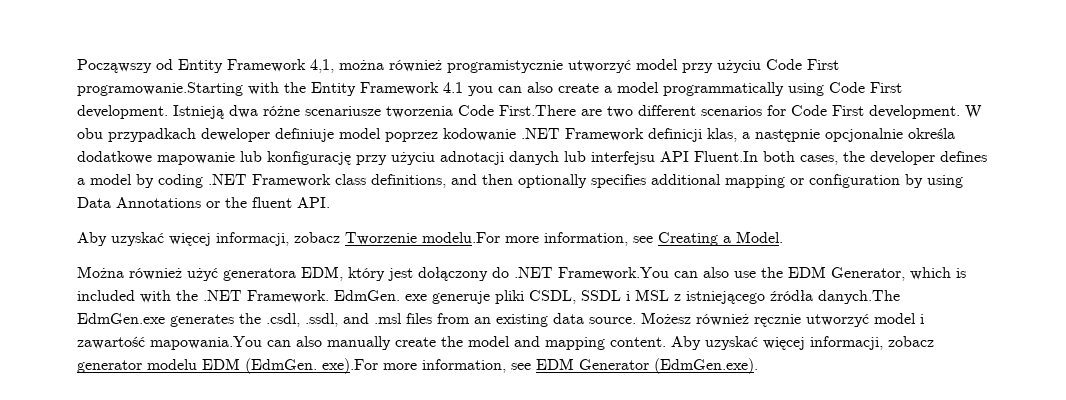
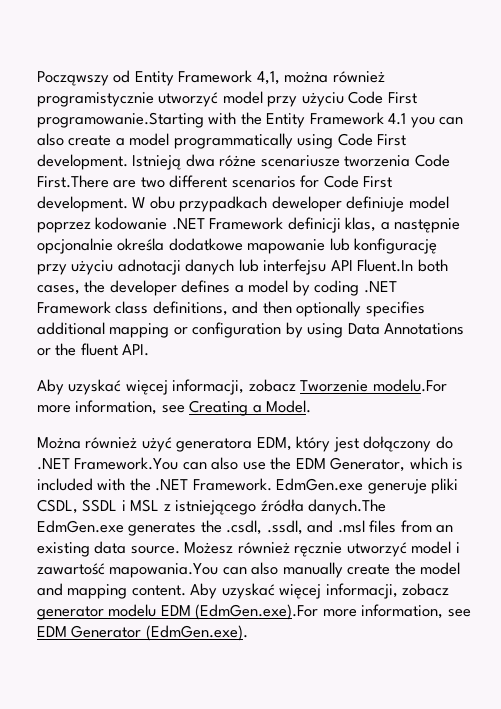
- EdmGen. exe generuje pliki CSDL, SSDL i MSL z istniejącego źródła danych.The EdmGen.exe generates the .csdl, .ssdl, and .msl files from an existing data source.
+ EdmGen.exe generuje pliki CSDL, SSDL i MSL z istniejącego źródła danych.The EdmGen.exe generates the .csdl, .ssdl, and .msl files from an existing data source.
- Aby uzyskać więcej informacji, zobacz generator modelu EDM (EdmGen. exe).For more information, see EDM Generator (EdmGen.exe).
+ Aby uzyskać więcej informacji, zobacz generator modelu EDM (EdmGen.exe).For more information, see EDM Generator (EdmGen.exe).

